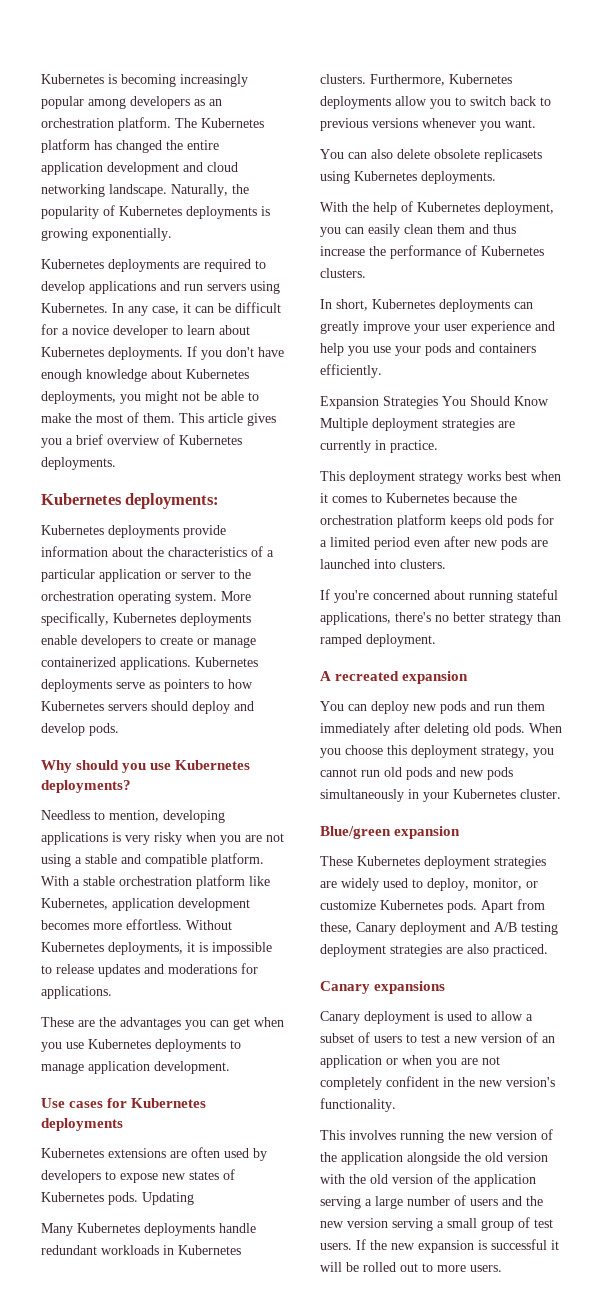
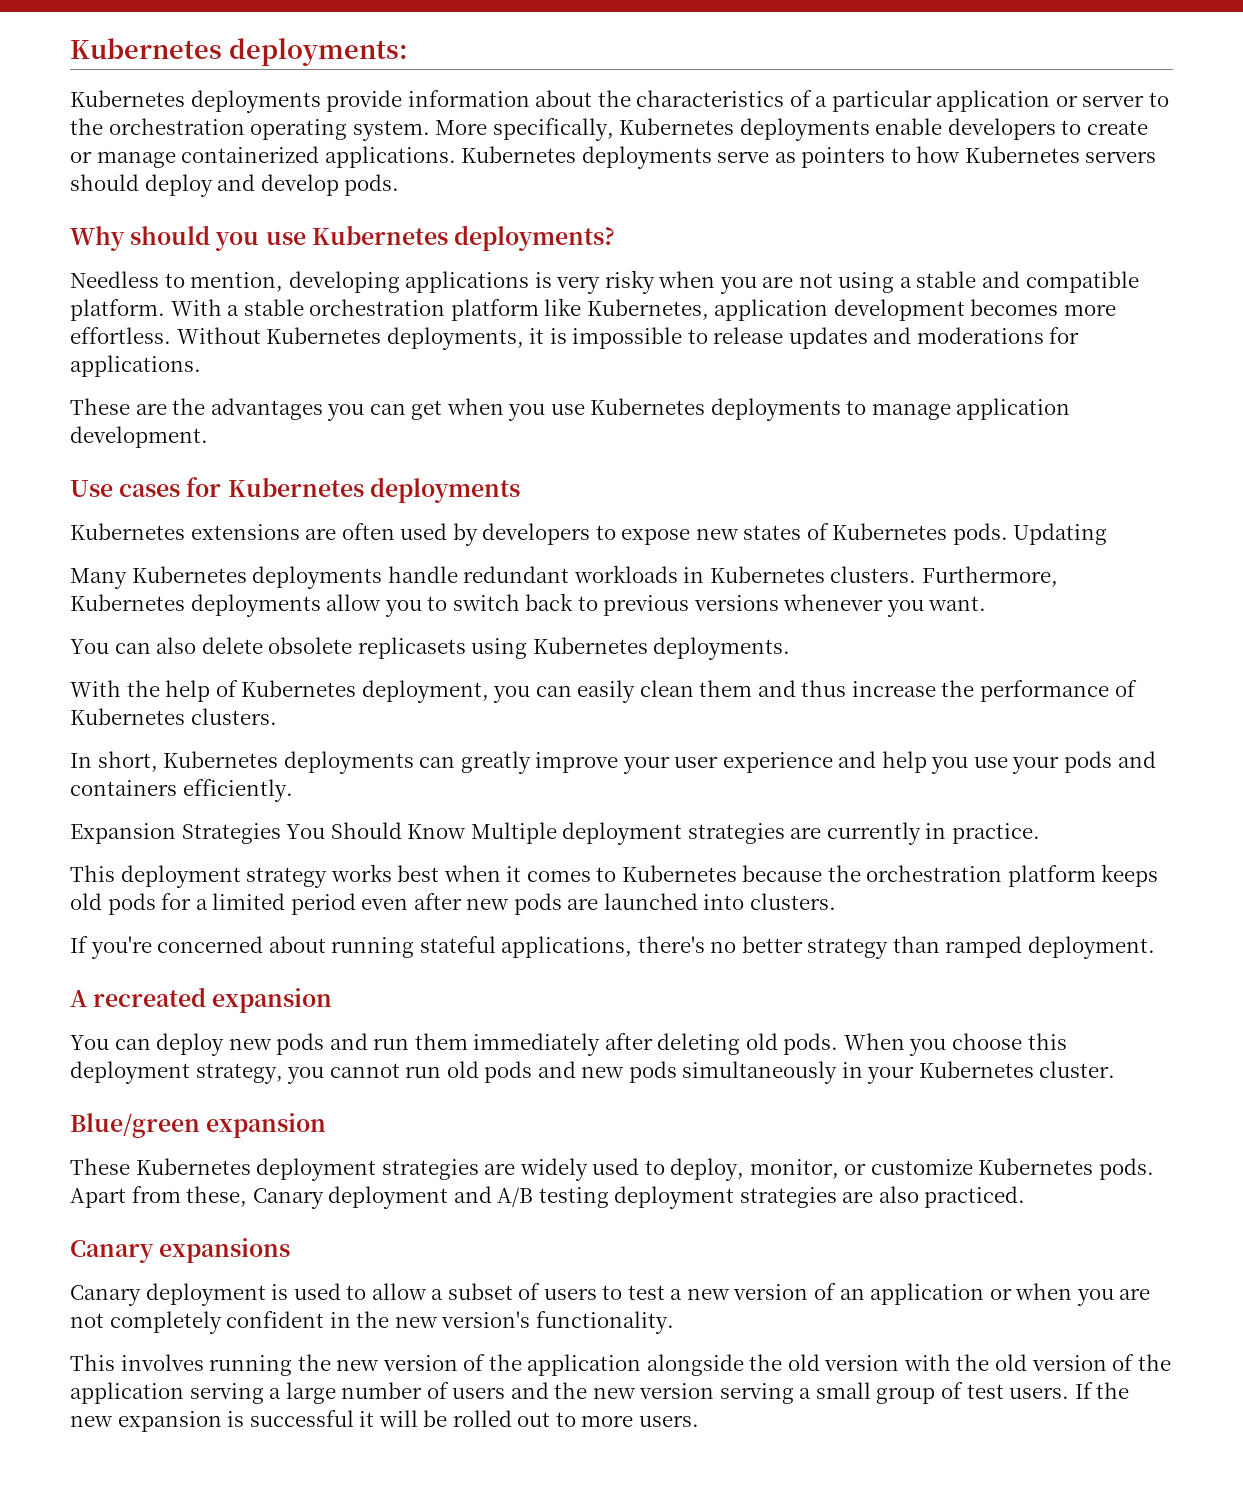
- Kubernetes is becoming increasingly popular among developers as an orchestration platform. The Kubernetes platform has changed the entire application development and cloud networking landscape. Naturally, the popularity of Kubernetes deployments is growing exponentially.
- Kubernetes deployments are required to develop applications and run servers using Kubernetes. In any case, it can be difficult for a novice developer to learn about Kubernetes deployments. If you don't have enough knowledge about Kubernetes deployments, you might not be able to make the most of them. This article gives you a brief overview of Kubernetes deployments.

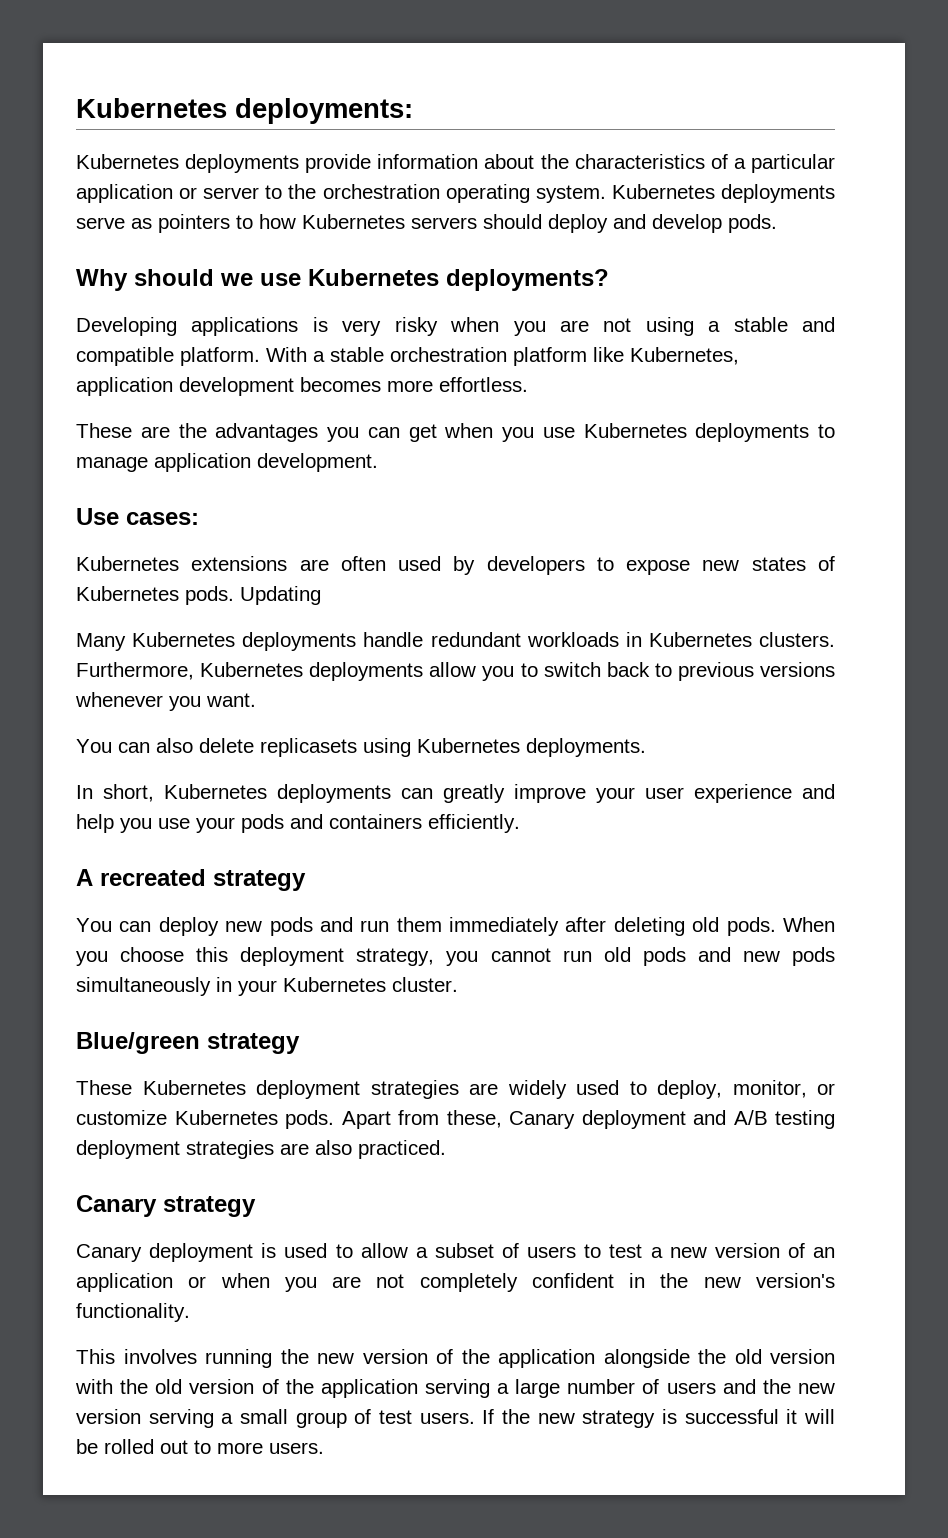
- More specifically, Kubernetes deployments enable developers to create or manage containerized applications.
- Why should you use Kubernetes deployments?
+ Why should we use Kubernetes deployments?
- Needless to mention, developing applications is very risky when you are not using a stable and compatible platform.
+ Developing applications is very risky when you are not using a stable and compatible platform.
- Without Kubernetes deployments, it is impossible to release updates and moderations for applications.
- Use cases for Kubernetes deployments
+ Use cases:
- You can also delete obsolete replicasets using Kubernetes deployments.
+ You can also delete replicasets using Kubernetes deployments.
- With the help of Kubernetes deployment, you can easily clean them and thus increase the performance of Kubernetes clusters.
- Expansion Strategies You Should Know Multiple deployment strategies are currently in practice.
- This deployment strategy works best when it comes to Kubernetes because the orchestration platform keeps old pods for a limited period even after new pods are launched into clusters.
- If you're concerned about running stateful applications, there's no better strategy than ramped deployment.
- A recreated expansion
+ A recreated strategy
- Blue/green expansion
+ Blue/green strategy
- Canary expansions
+ Canary strategy
- If the new expansion is successful it will be rolled out to more users.
+ If the new strategy is successful it will be rolled out to more users.

